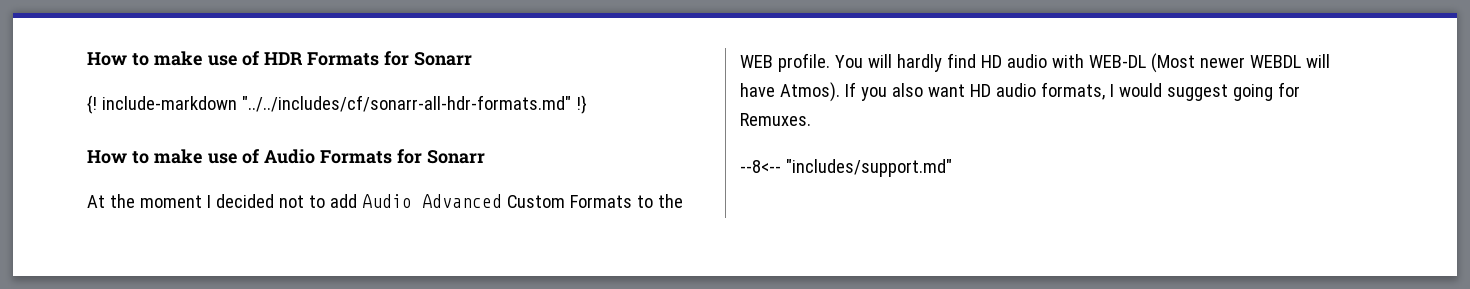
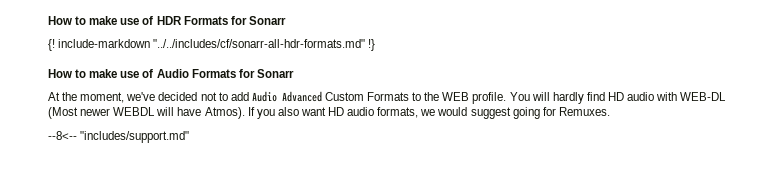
- At the moment I decided not to add Audio Advanced Custom Formats to the WEB profile.
+ At the moment, we've decided not to add Audio Advanced Custom Formats to the WEB profile.
- If you also want HD audio formats, I would suggest going for Remuxes.
+ If you also want HD audio formats, we would suggest going for Remuxes.

